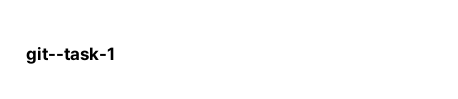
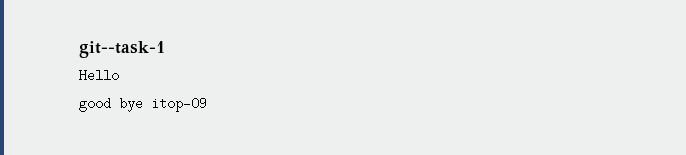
+ Hello
+ good bye itop-09

